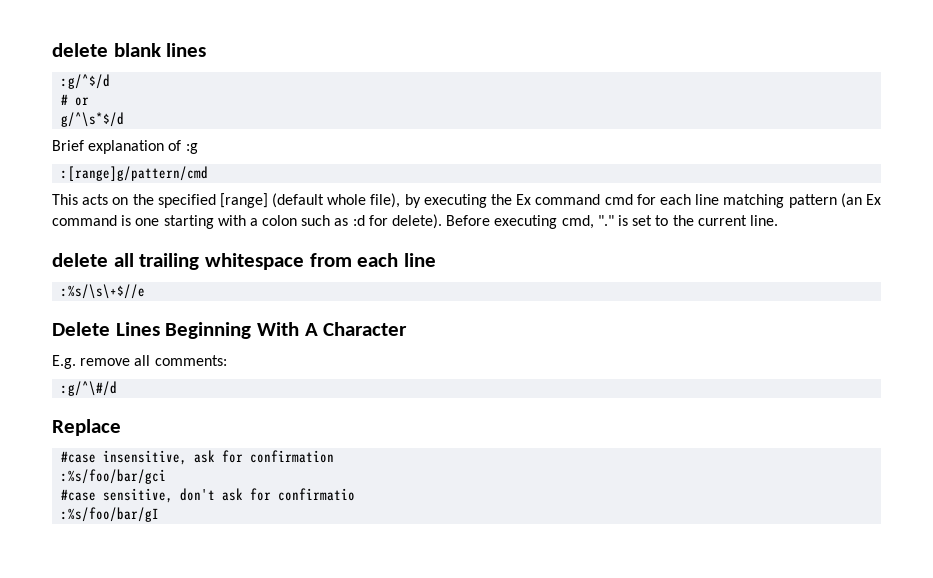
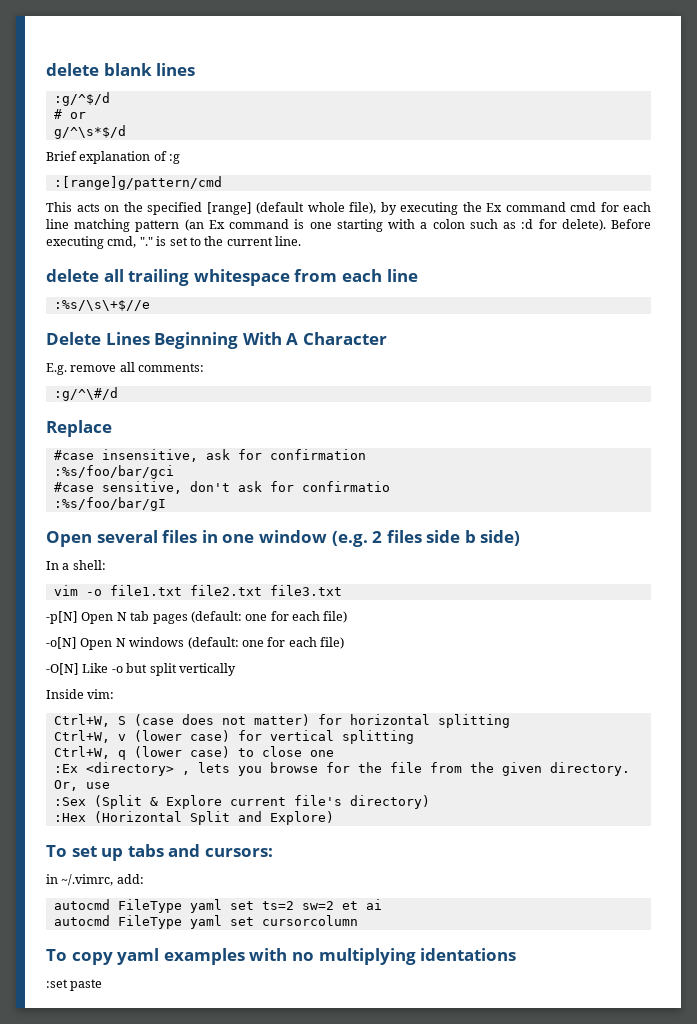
+ Open several files in one window (e.g. 2 files side b side)
+ In a shell:
+ vim -o file1.txt file2.txt file3.txt
+ -p[N] Open N tab pages (default: one for each file)
+ -o[N] Open N windows (default: one for each file)
+ -O[N] Like -o but split vertically
+ Inside vim:
+ Ctrl+W, S (case does not matter) for horizontal splitting
+ Ctrl+W, v (lower case) for vertical splitting
+ Ctrl+W, q (lower case) to close one
+ :Ex <directory> , lets you browse for the file from the given directory. Or, use
+ :Sex (Split & Explore current file's directory)
+ :Hex (Horizontal Split and Explore)
+ To set up tabs and cursors:
+ in ~/.vimrc, add:
+ autocmd FileType yaml set ts=2 sw=2 et ai
+ autocmd FileType yaml set cursorcolumn
+ To copy yaml examples with no multiplying identations
+ :set paste

